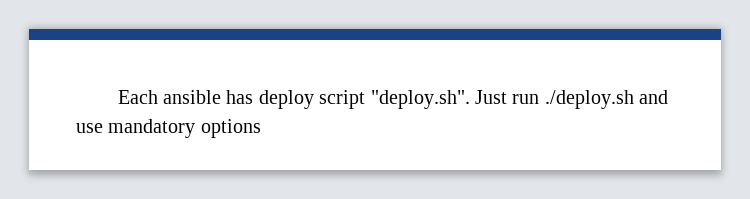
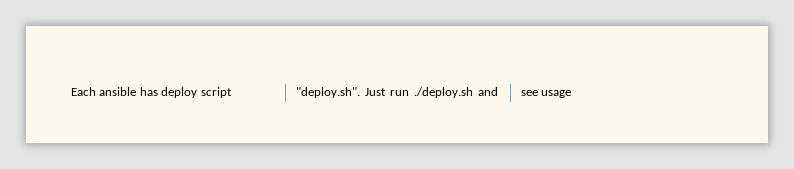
- Each ansible has deploy script "deploy.sh". Just run ./deploy.sh and use mandatory options
+ Each ansible has deploy script "deploy.sh". Just run ./deploy.sh and see usage

